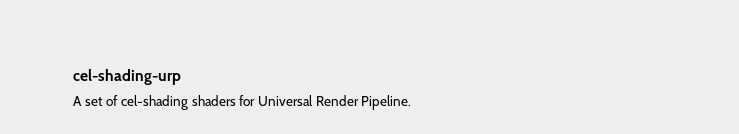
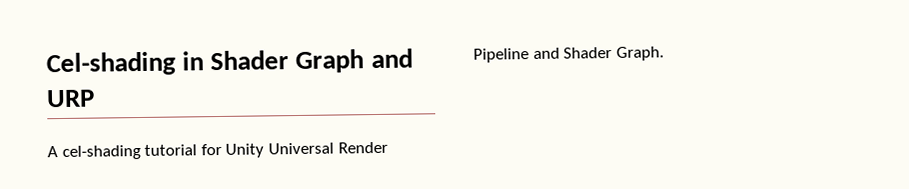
- cel-shading-urp
- A set of cel-shading shaders for Universal Render Pipeline.
+ Cel-shading in Shader Graph and URP
+ A cel-shading tutorial for Unity Universal Render Pipeline and Shader Graph.

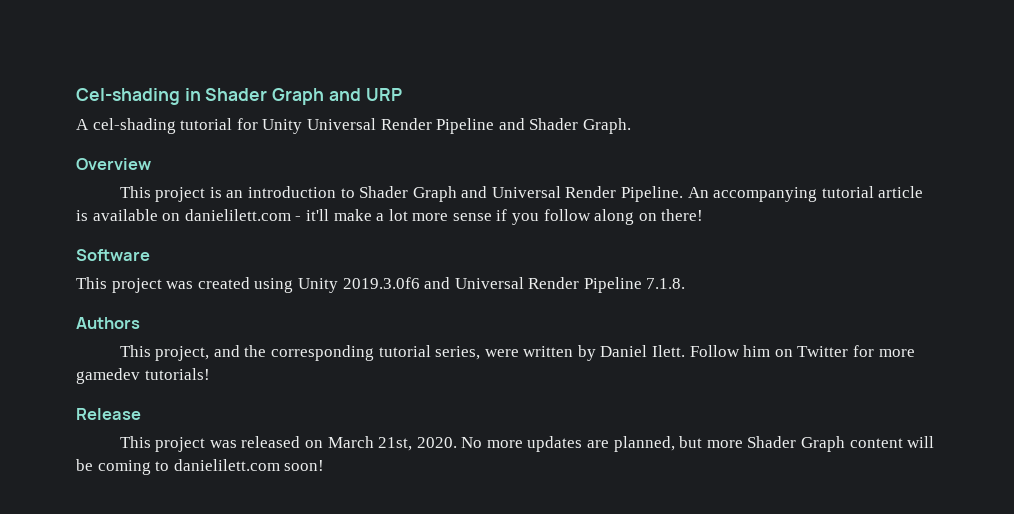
+ Overview
+ This project is an introduction to Shader Graph and Universal Render Pipeline. An accompanying tutorial article is available on danielilett.com - it'll make a lot more sense if you follow along on there!
+ Software
+ This project was created using Unity 2019.3.0f6 and Universal Render Pipeline 7.1.8.
+ Authors
+ This project, and the corresponding tutorial series, were written by Daniel Ilett. Follow him on Twitter for more gamedev tutorials!
+ Release
+ This project was released on March 21st, 2020. No more updates are planned, but more Shader Graph content will be coming to danielilett.com soon!

